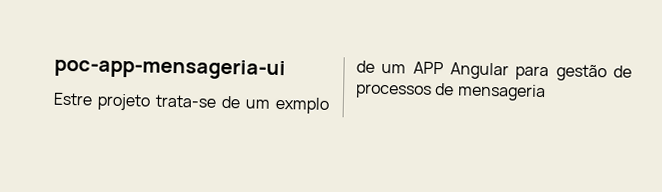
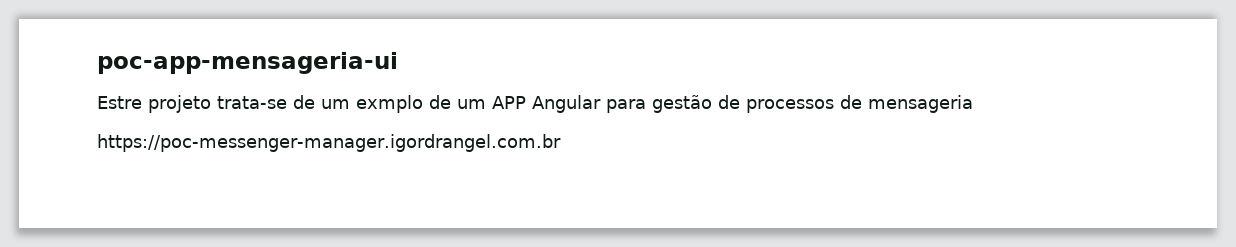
+ https://poc-messenger-manager.igordrangel.com.br

